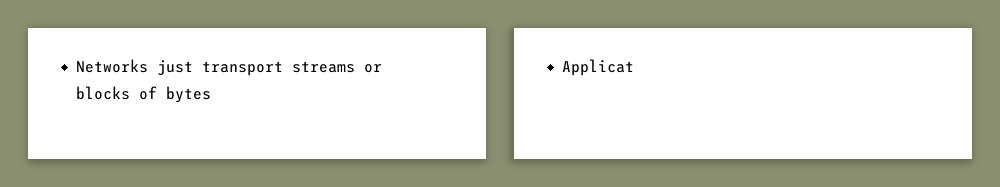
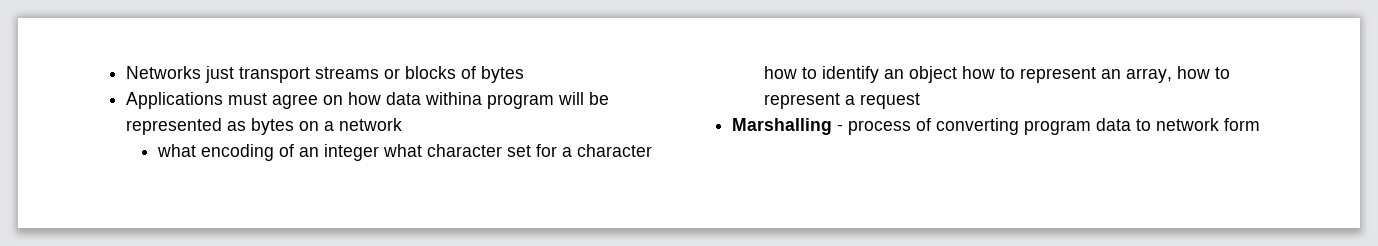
- Applicat
+ Applications must agree on how data withina program will be represented as bytes on a network
+ what encoding of an integer what character set for a character how to identify an object how to represent an array, how to represent a request
+ Marshalling - process of converting program data to network form

